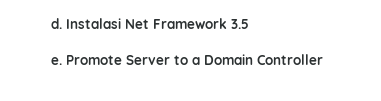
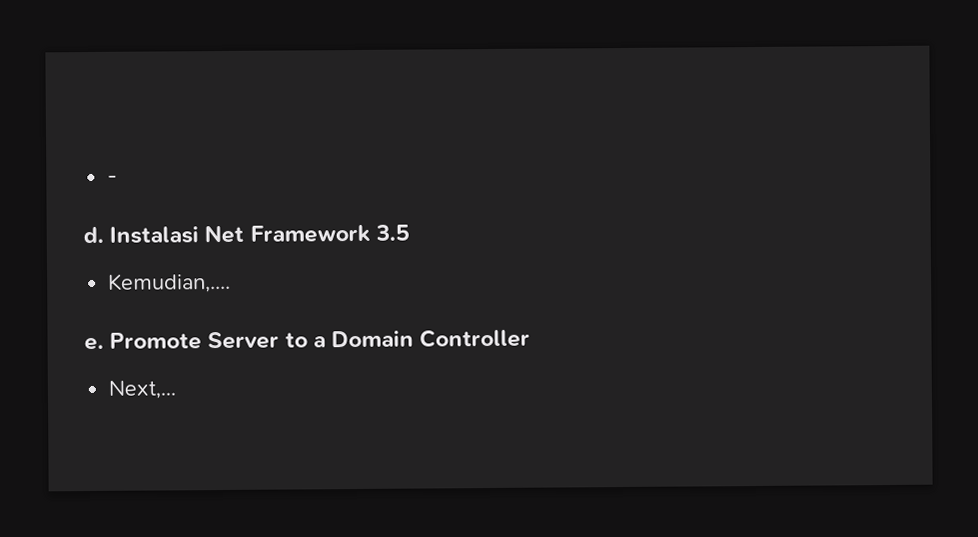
+ -
+ Kemudian,....
+ Next,...

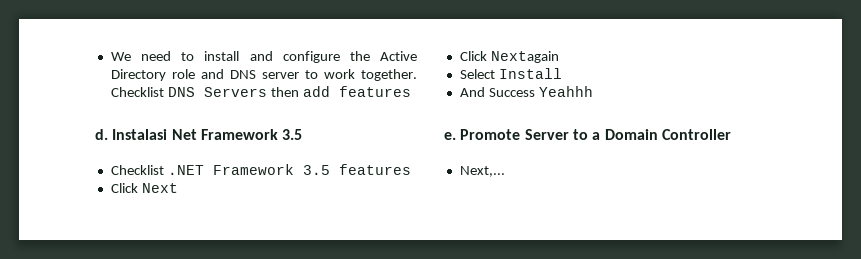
- -
+ We need to install and configure the Active Directory role and DNS server to work together. Checklist DNS Servers then add features
- Kemudian,....
+ Checklist .NET Framework 3.5 features
+ Click Next
+ Click Nextagain
+ Select Install
+ And Success Yeahhh

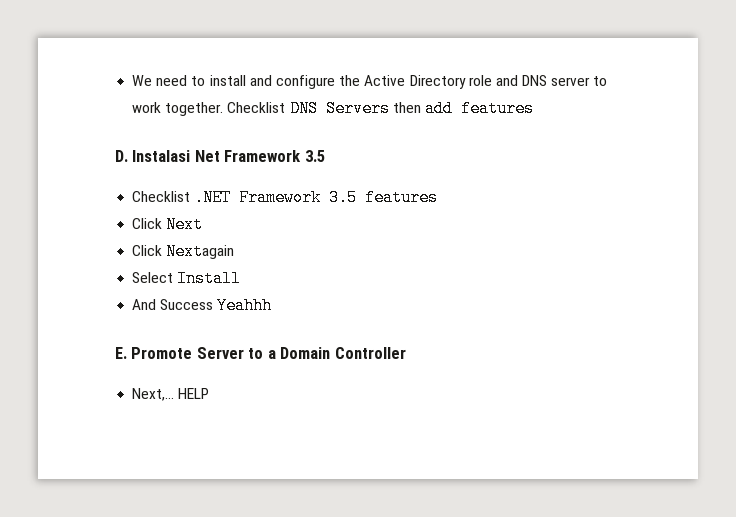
- d. Instalasi Net Framework 3.5
+ D. Instalasi Net Framework 3.5
- e. Promote Server to a Domain Controller
+ E. Promote Server to a Domain Controller
+ HELP

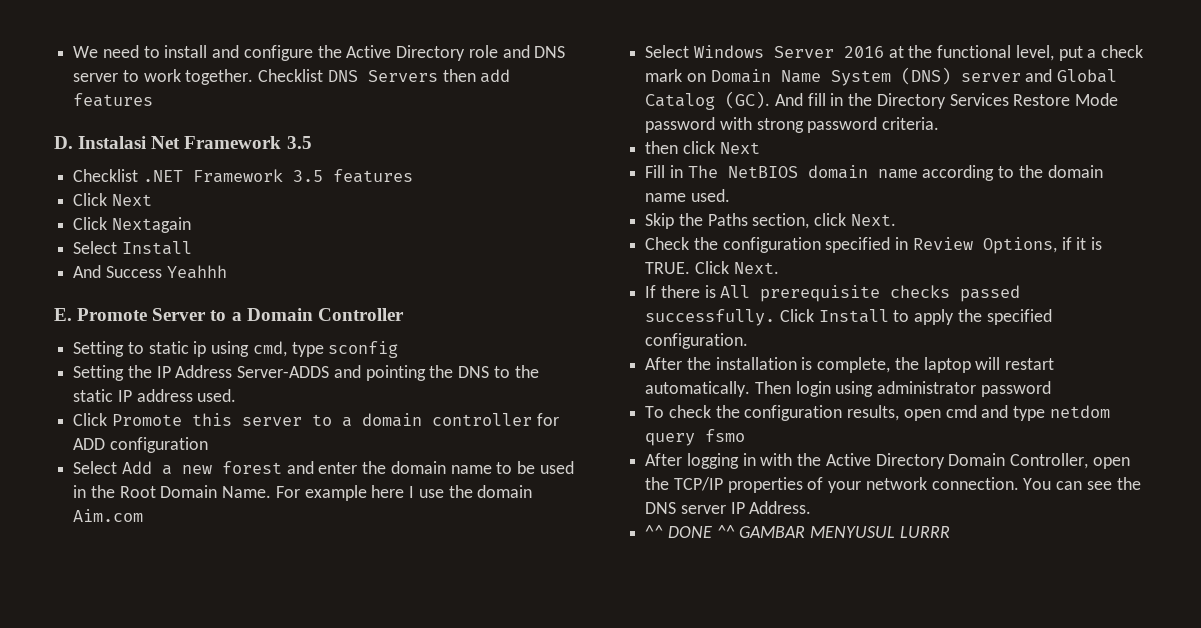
- Next,... HELP
+ Setting to static ip using cmd, type sconfig
+ Setting the IP Address Server-ADDS and pointing the DNS to the static IP address used.
+ Click Promote this server to a domain controller for ADD configuration
+ Select Add a new forest and enter the domain name to be used in the Root Domain Name. For example here I use the domain Aim.com
+ Select Windows Server 2016 at the functional level, put a check mark on Domain Name System (DNS) server and Global Catalog (GC). And fill in the Directory Services Restore Mode password with strong password criteria.
+ then click Next
+ Fill in The NetBIOS domain name according to the domain name used.
+ Skip the Paths section, click Next.
+ Check the configuration specified in Review Options, if it is TRUE. Click Next.
+ If there is All prerequisite checks passed successfully. Click Install to apply the specified configuration.
+ After the installation is complete, the laptop will restart automatically. Then login using administrator password
+ To check the configuration results, open cmd and type netdom query fsmo
+ After logging in with the Active Directory Domain Controller, open the TCP/IP properties of your network connection. You can see the DNS server IP Address.
+ ^^ DONE ^^ GAMBAR MENYUSUL LURRR

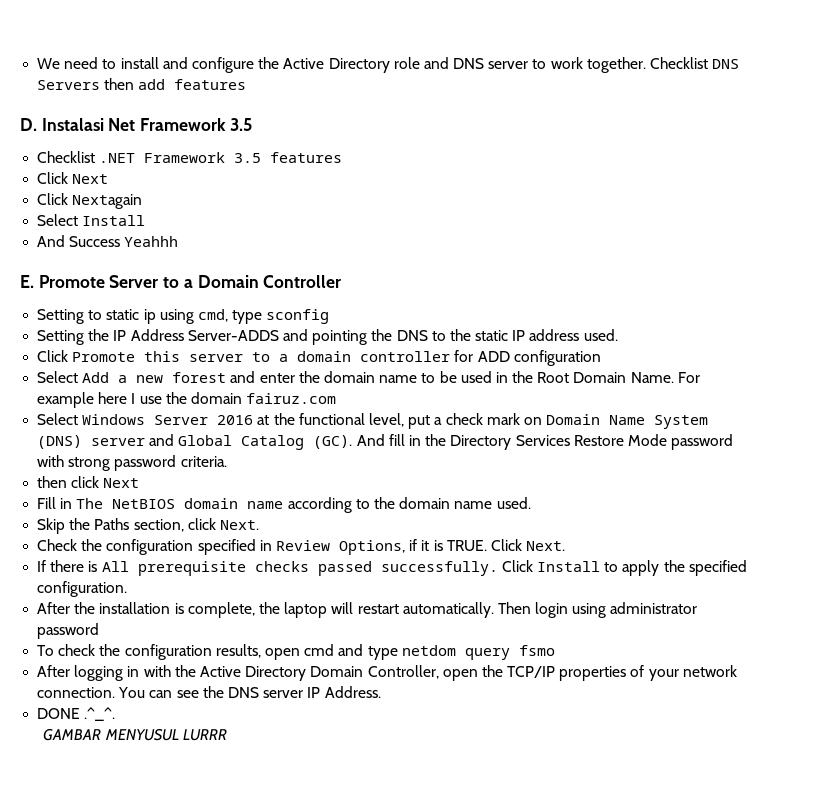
- For example here I use the domain Aim.com
+ For example here I use the domain fairuz.com
- ^^ DONE ^^ GAMBAR MENYUSUL LURRR
+ DONE .^_^.
+ GAMBAR MENYUSUL LURRR

